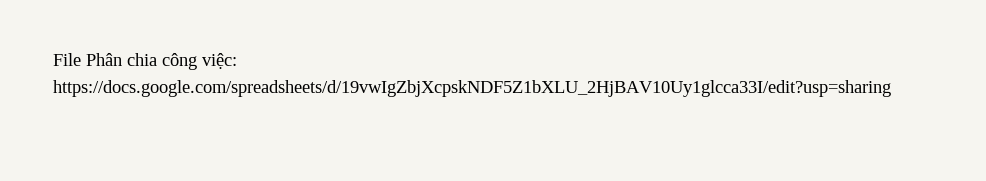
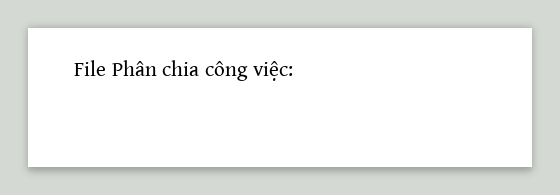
- File Phân chia công việc: https://docs.google.com/spreadsheets/d/19vwIgZbjXcpskNDF5Z1bXLU_2HjBAV10Uy1glcca33I/edit?usp=sharing
+ File Phân chia công việc:

